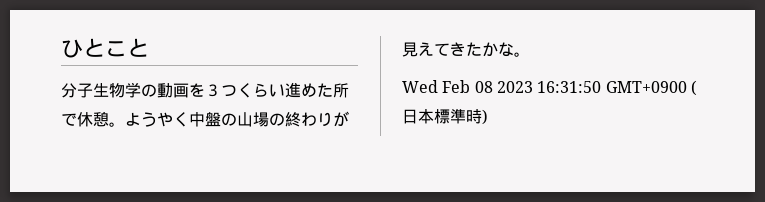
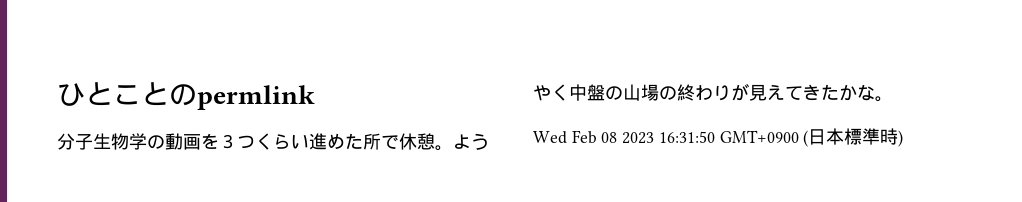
- ひとこと
+ ひとことのpermlink

